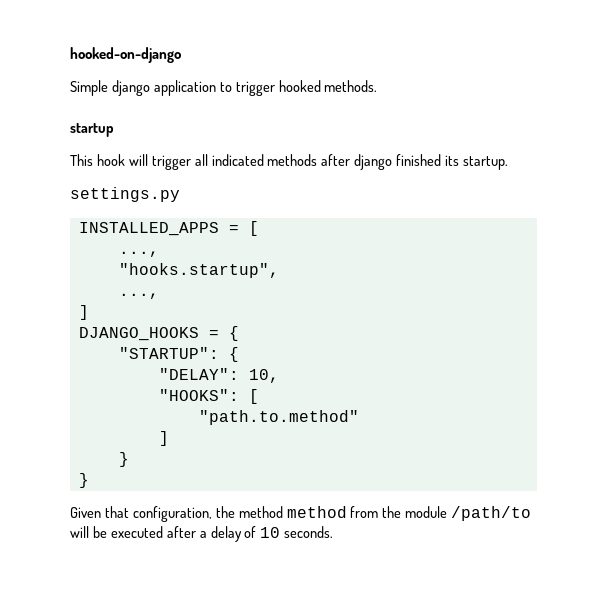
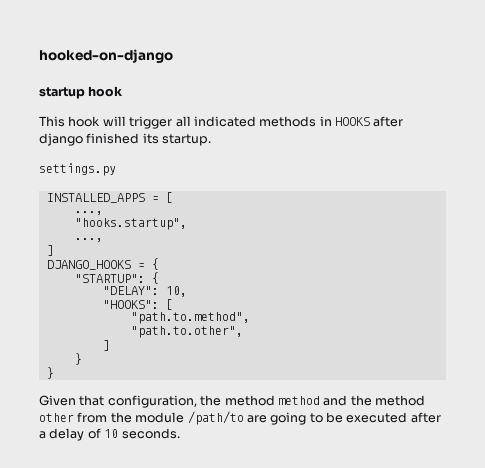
- Simple django application to trigger hooked methods.
- startup
+ startup hook
- This hook will trigger all indicated methods after django finished its startup.
+ This hook will trigger all indicated methods in HOOKS after django finished its startup.
- "path.to.method"
+ "path.to.method",
+ "path.to.other",
- Given that configuration, the method method from the module /path/to will be executed after a delay of 10 seconds.
+ Given that configuration, the method method and the method other from the module /path/to are going to be executed after a delay of 10 seconds.

